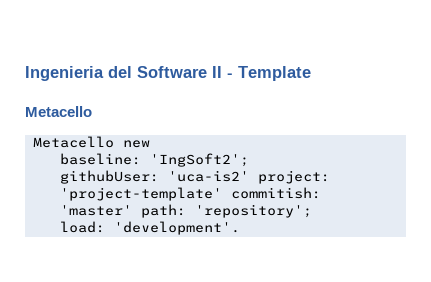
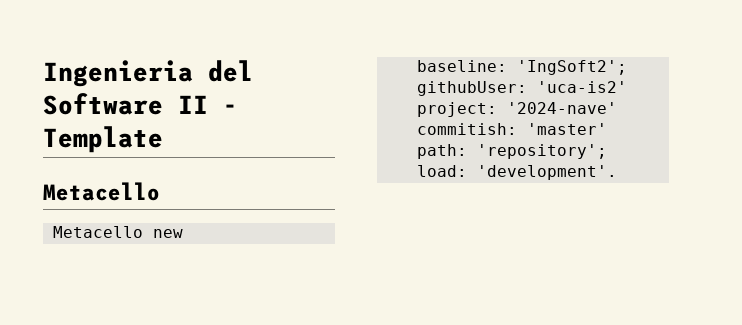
- githubUser: 'uca-is2' project: 'project-template' commitish: 'master' path: 'repository';
+ githubUser: 'uca-is2' project: '2024-nave' commitish: 'master' path: 'repository';

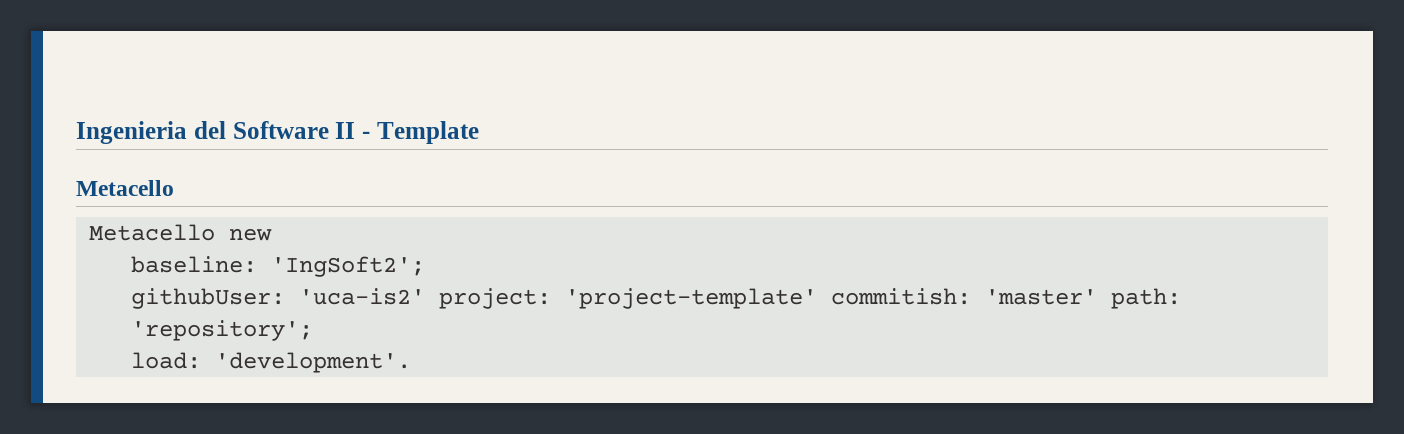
- githubUser: 'uca-is2' project: '2024-nave' commitish: 'master' path: 'repository';
+ githubUser: 'uca-is2' project: 'project-template' commitish: 'master' path: 'repository';

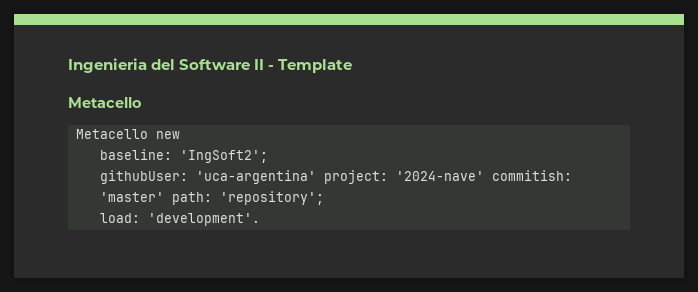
- githubUser: 'uca-is2' project: 'project-template' commitish: 'master' path: 'repository';
+ githubUser: 'uca-argentina' project: '2024-nave' commitish: 'master' path: 'repository';

